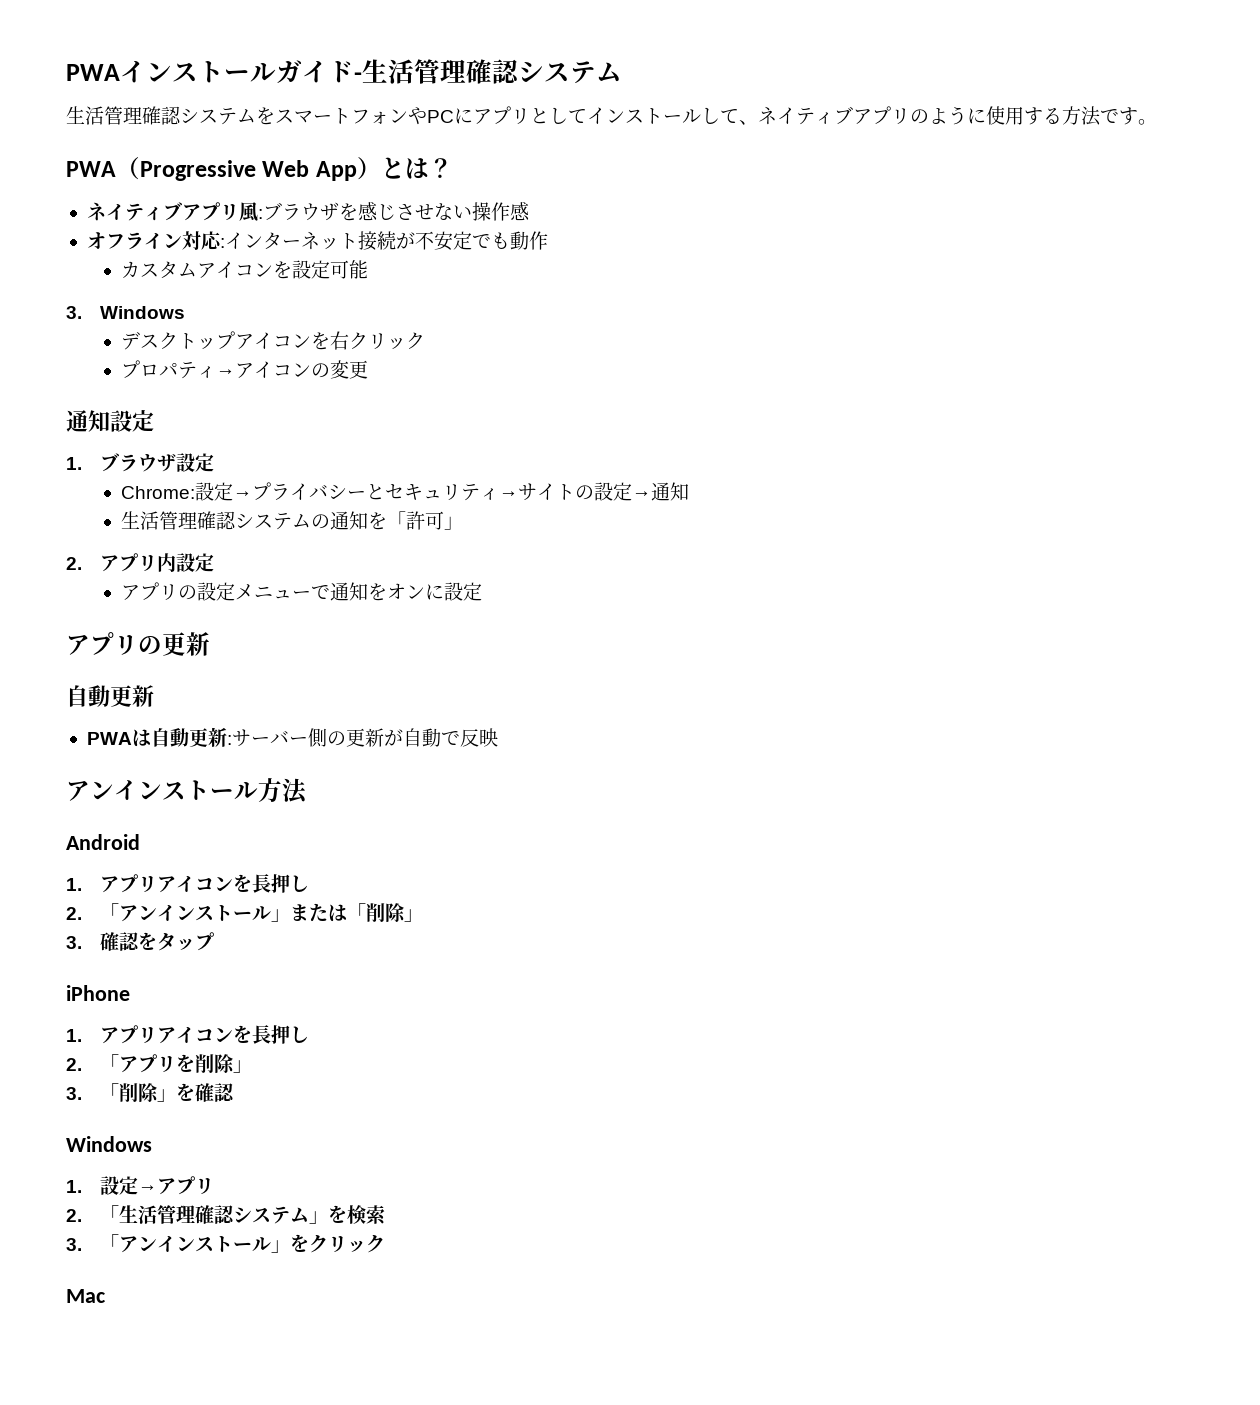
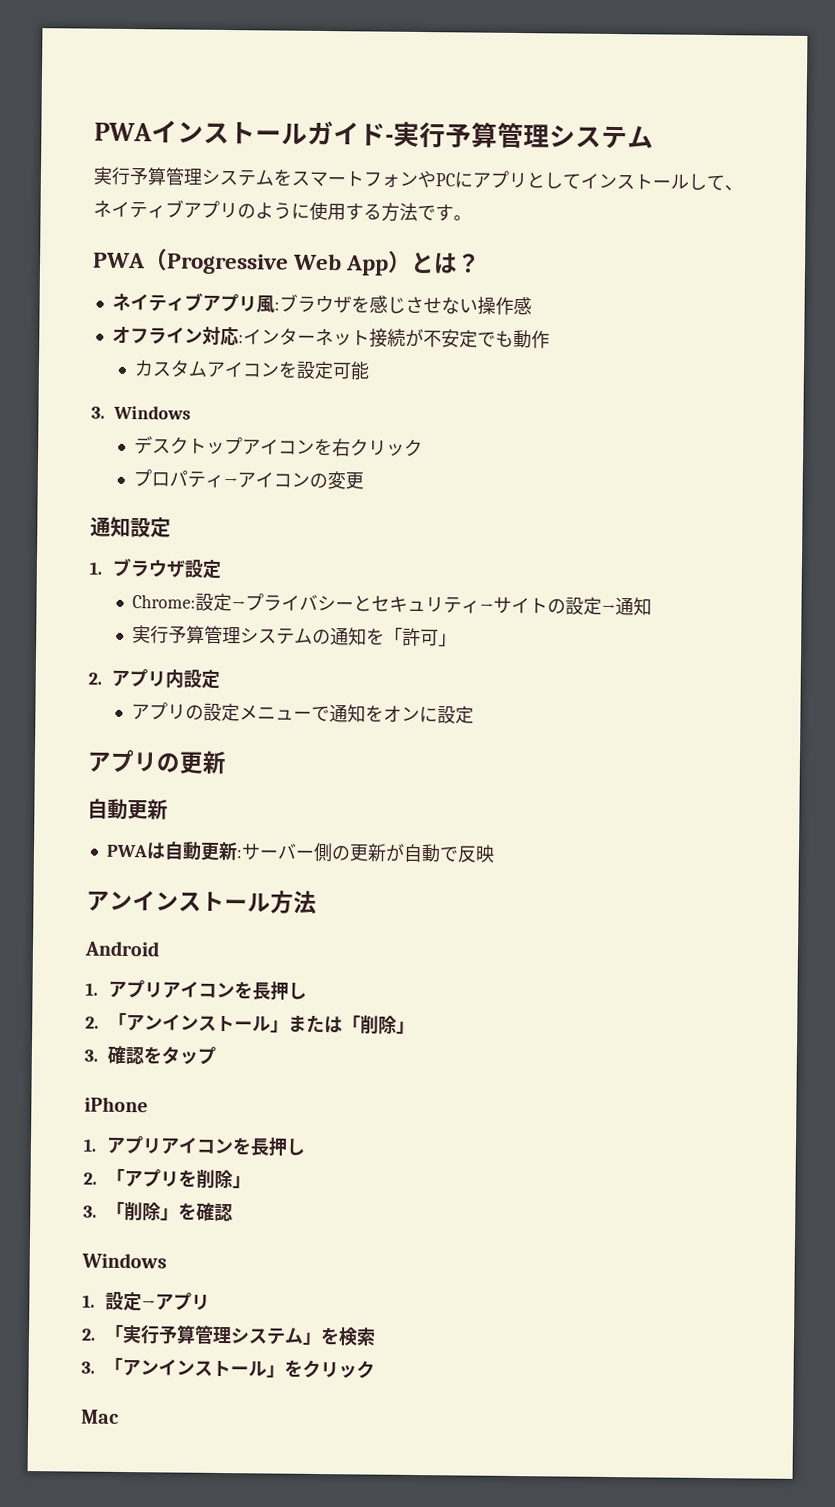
- PWAインストールガイド-生活管理確認システム
+ PWAインストールガイド-実行予算管理システム
- 生活管理確認システムをスマートフォンやPCにアプリとしてインストールして、ネイティブアプリのように使用する方法です。
+ 実行予算管理システムをスマートフォンやPCにアプリとしてインストールして、ネイティブアプリのように使用する方法です。
- 生活管理確認システムの通知を「許可」
+ 実行予算管理システムの通知を「許可」
- 2.「生活管理確認システム」を検索
+ 2.「実行予算管理システム」を検索

